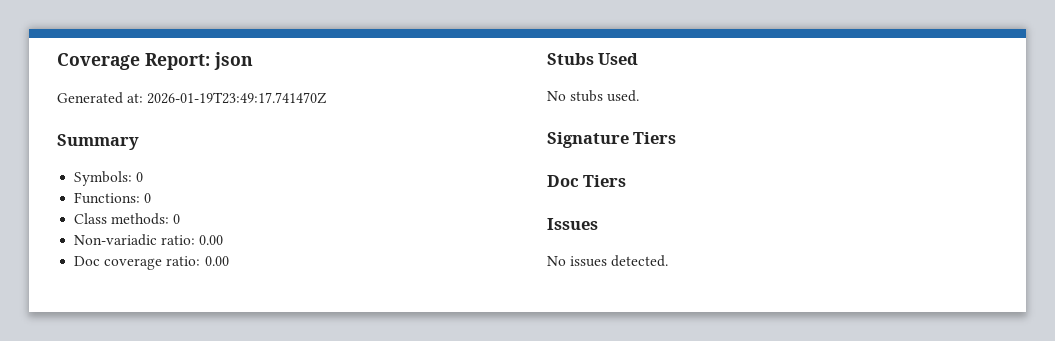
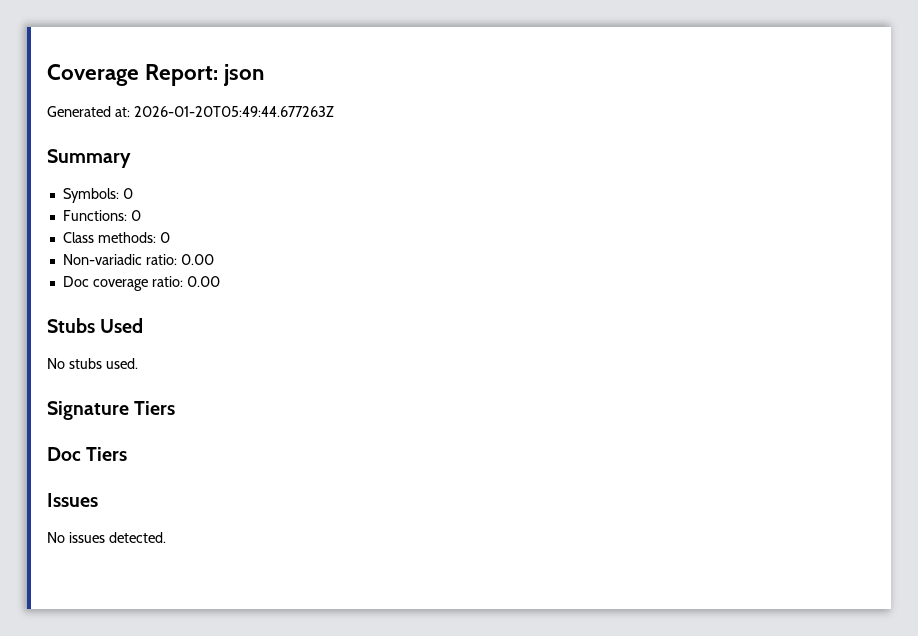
- Generated at: 2026-01-19T23:49:17.741470Z
+ Generated at: 2026-01-20T05:49:44.677263Z

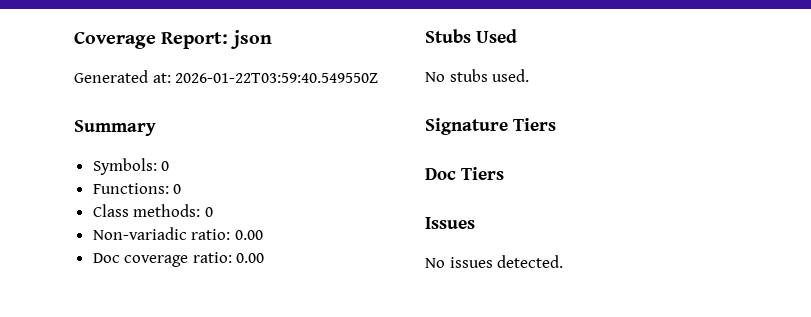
- Generated at: 2026-01-20T05:49:44.677263Z
+ Generated at: 2026-01-22T03:59:40.549550Z

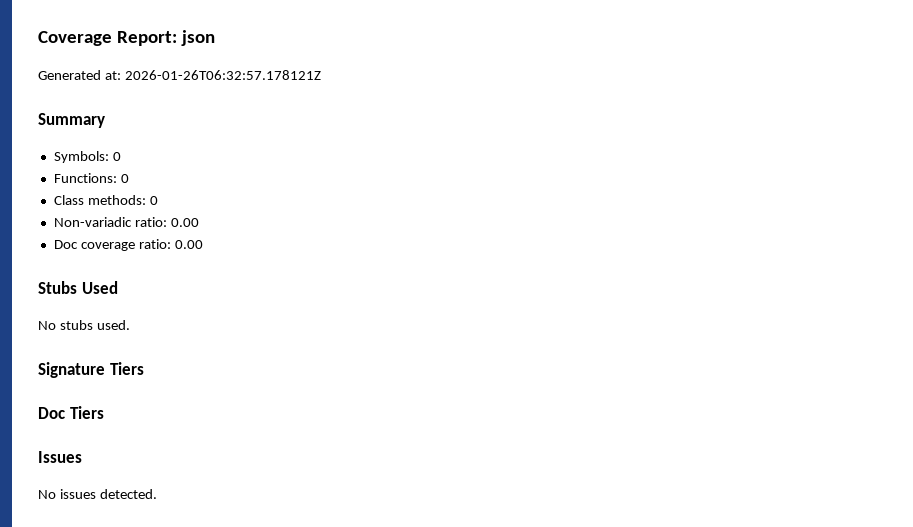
- Generated at: 2026-01-22T03:59:40.549550Z
+ Generated at: 2026-01-26T06:32:57.178121Z

